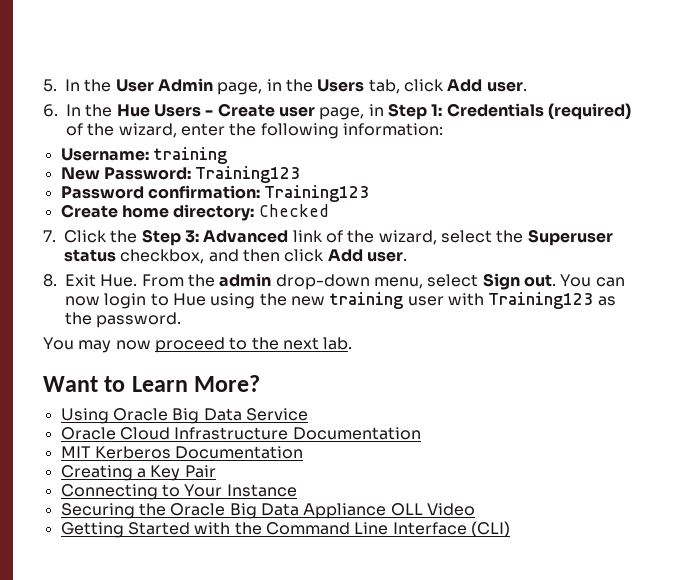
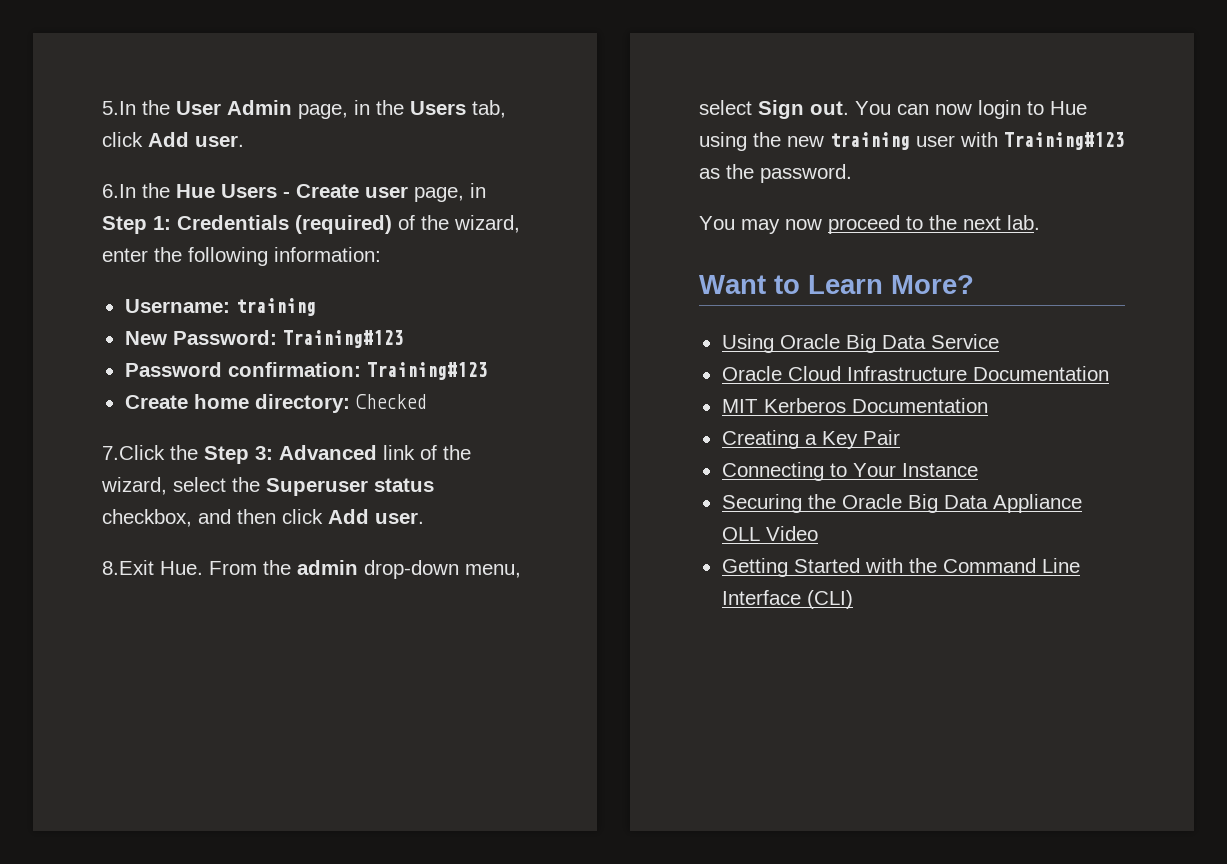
- 5. In the User Admin page, in the Users tab, click Add user.
+ 5.In the User Admin page, in the Users tab, click Add user.
- 6. In the Hue Users - Create user page, in Step 1: Credentials (required) of the wizard, enter the following information:
+ 6.In the Hue Users - Create user page, in Step 1: Credentials (required) of the wizard, enter the following information:
- New Password: Training123
+ New Password: Training#123
- Password confirmation: Training123
+ Password confirmation: Training#123
- 7. Click the Step 3: Advanced link of the wizard, select the Superuser status checkbox, and then click Add user.
+ 7.Click the Step 3: Advanced link of the wizard, select the Superuser status checkbox, and then click Add user.
- 8. Exit Hue. From the admin drop-down menu, select Sign out.
+ 8.Exit Hue. From the admin drop-down menu, select Sign out.
- You can now login to Hue using the new training user with Training123 as the password.
+ You can now login to Hue using the new training user with Training#123 as the password.

